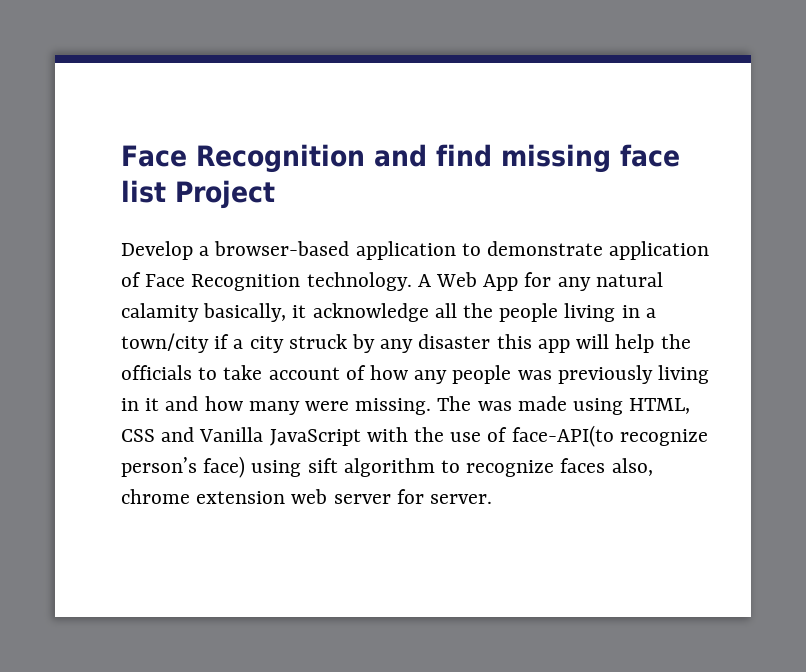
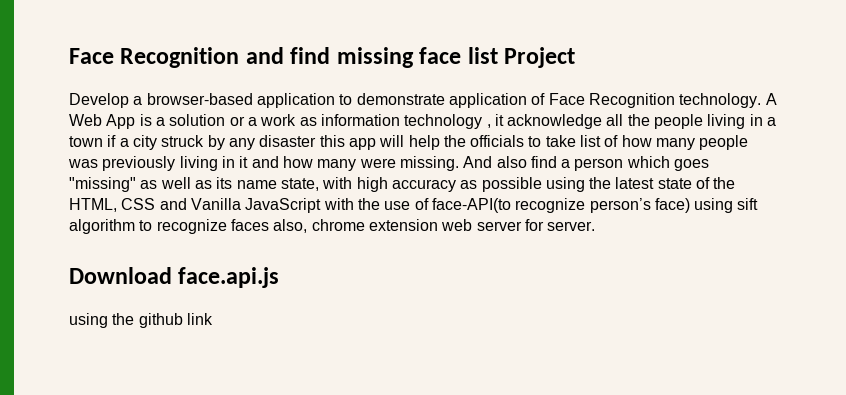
- A Web App for any natural calamity basically, it acknowledge all the people living in a town/city if a city struck by any disaster this app will help the officials to take account of how any people was previously living in it and how many were missing.
+ A Web App is a solution or a work as information technology , it acknowledge all the people living in a town if a city struck by any disaster this app will help the officials to take list of how many people was previously living in it and how many were missing.
- The was made using HTML, CSS and Vanilla JavaScript with the use of face-API(to recognize person’s face) using sift algorithm to recognize faces also, chrome extension web server for server.
+ And also find a person which goes "missing" as well as its name state, with high accuracy as possible using the latest state of the HTML, CSS and Vanilla JavaScript with the use of face-API(to recognize person’s face) using sift algorithm to recognize faces also, chrome extension web server for server.
+ Download face.api.js
+ using the github link

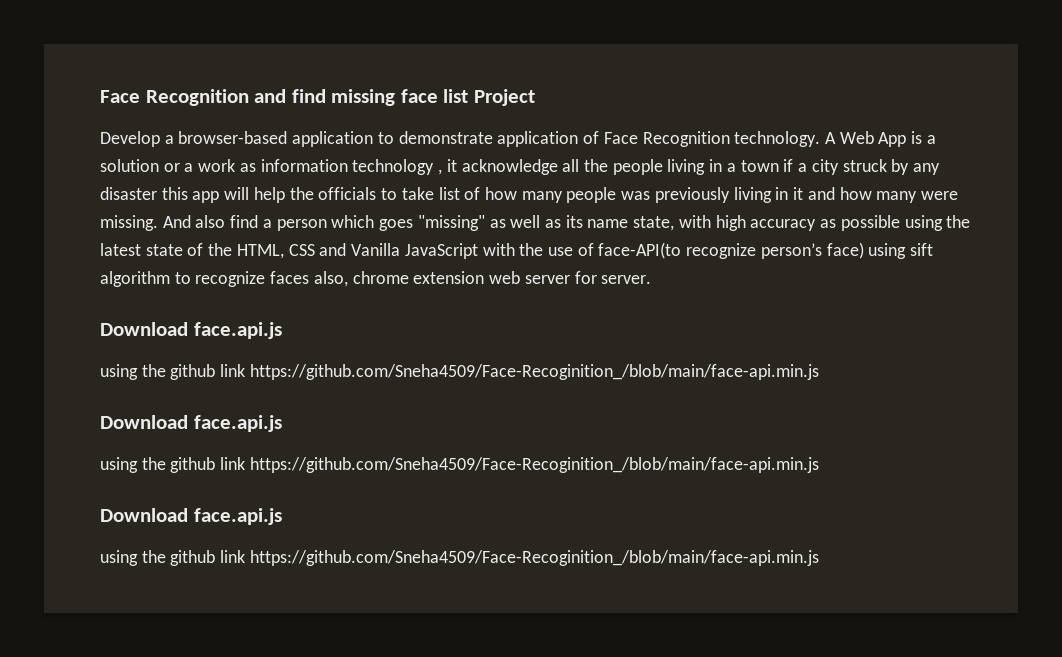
  And also find a person which goes "missing" as well as its name state, with high accuracy as possible using the latest state of the HTML, CSS and Vanilla JavaScript with the use of face-API(to recognize person’s face) using sift algorithm to recognize faces also, chrome extension web server for server.
  Download face.api.js
- using the github link
+ using the github link https://github.com/Sneha4509/Face-Recoginition_/blob/main/face-api.min.js
+ Download face.api.js
+ using the github link https://github.com/Sneha4509/Face-Recoginition_/blob/main/face-api.min.js
+ Download face.api.js
+ using the github link https://github.com/Sneha4509/Face-Recoginition_/blob/main/face-api.min.js

